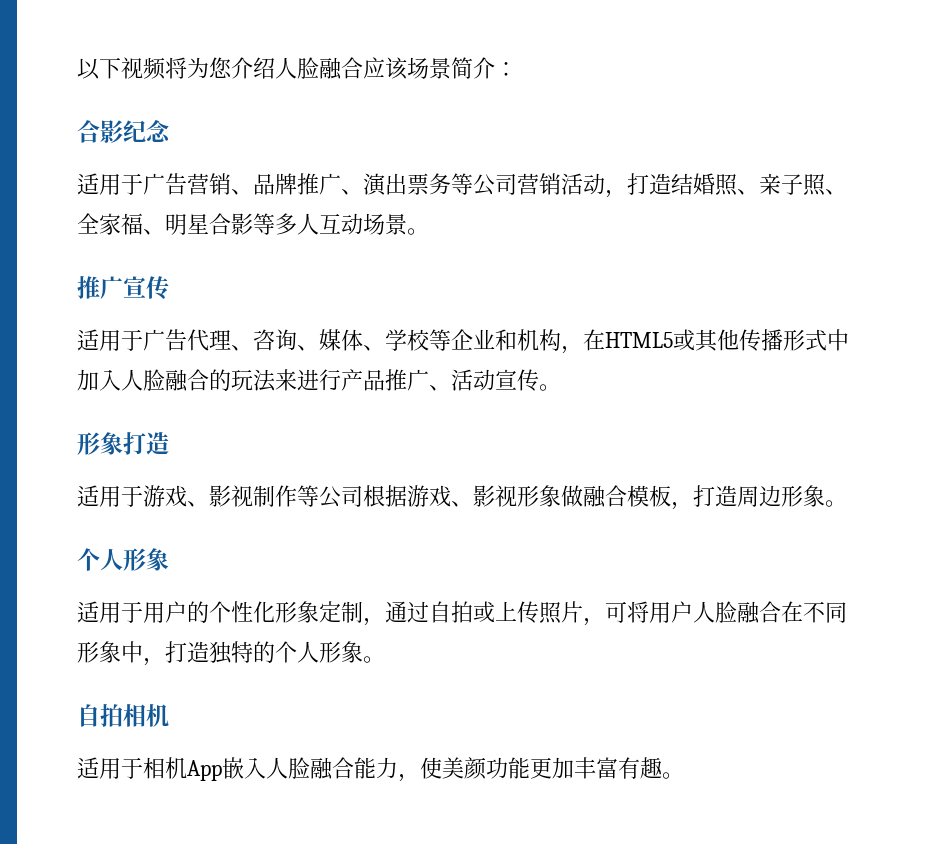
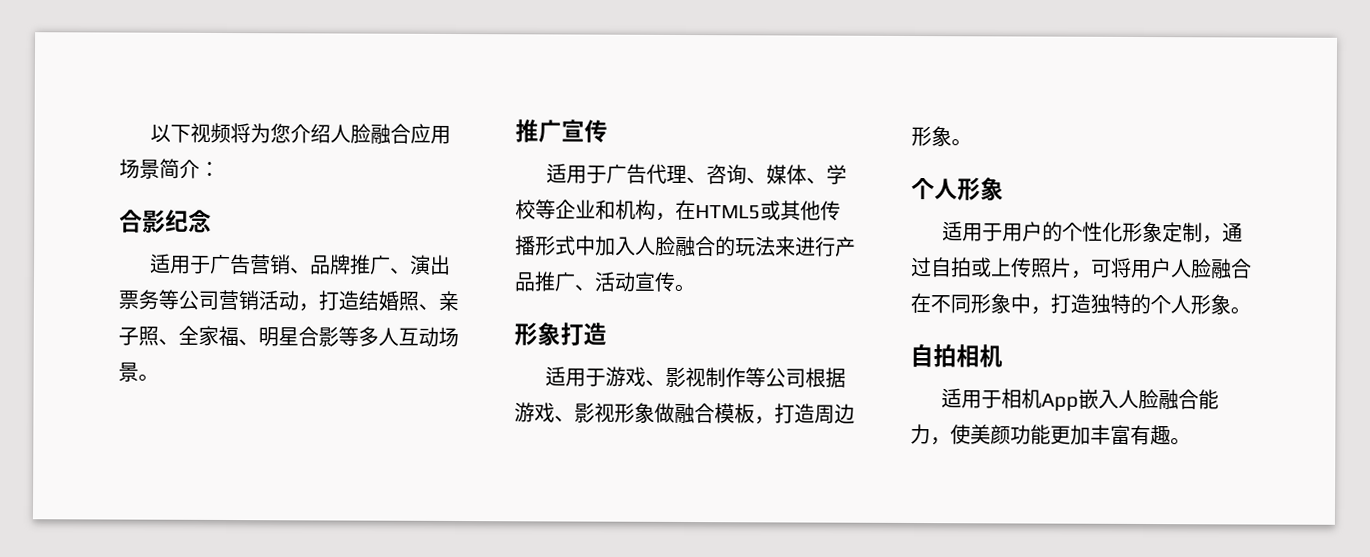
- 以下视频将为您介绍人脸融合应该场景简介：
+ 以下视频将为您介绍人脸融合应用场景简介：

